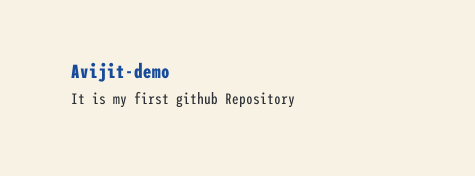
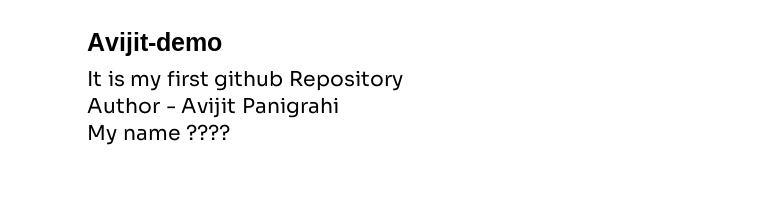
+ Author - Avijit Panigrahi
+ My name ????

